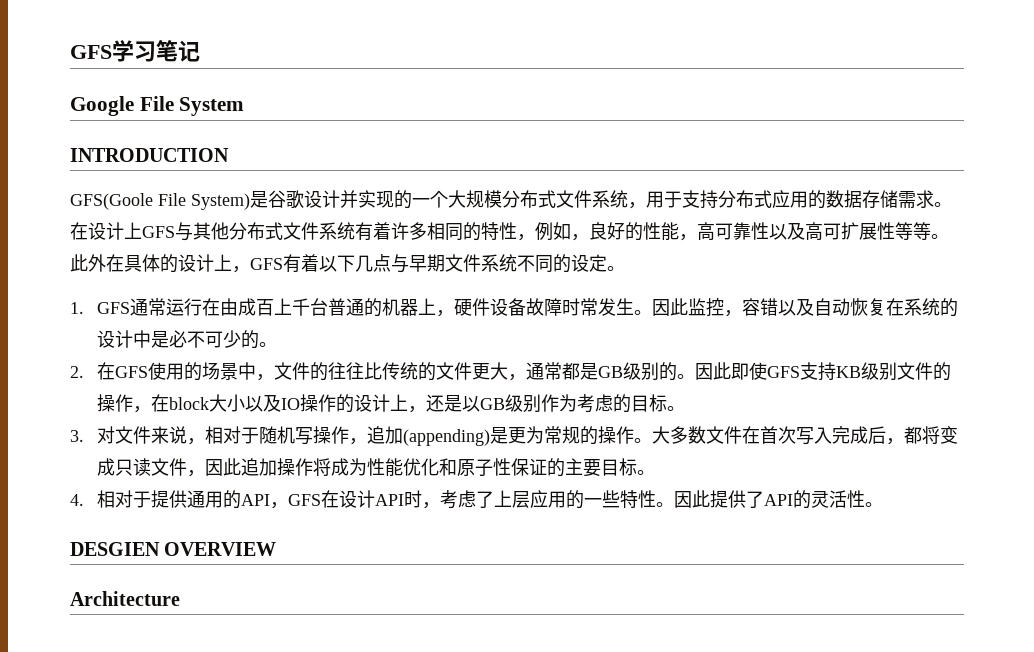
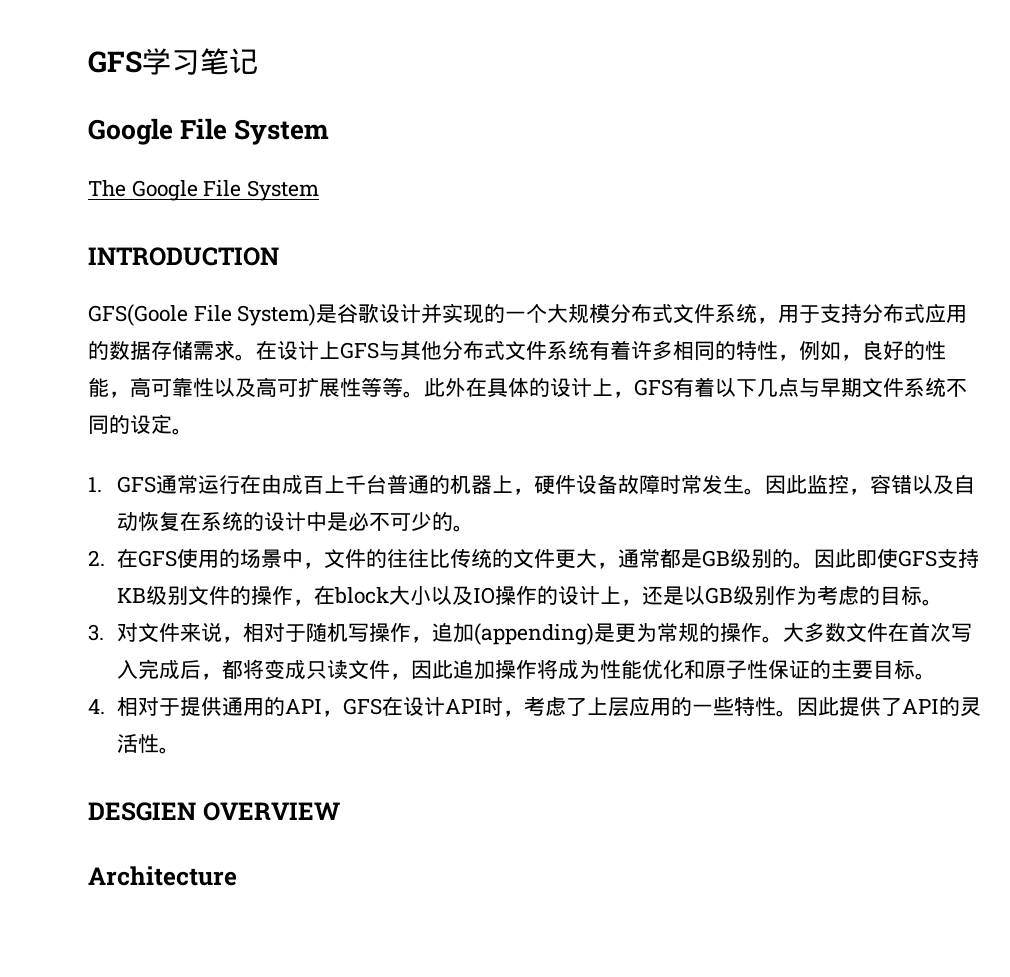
+ The Google File System

